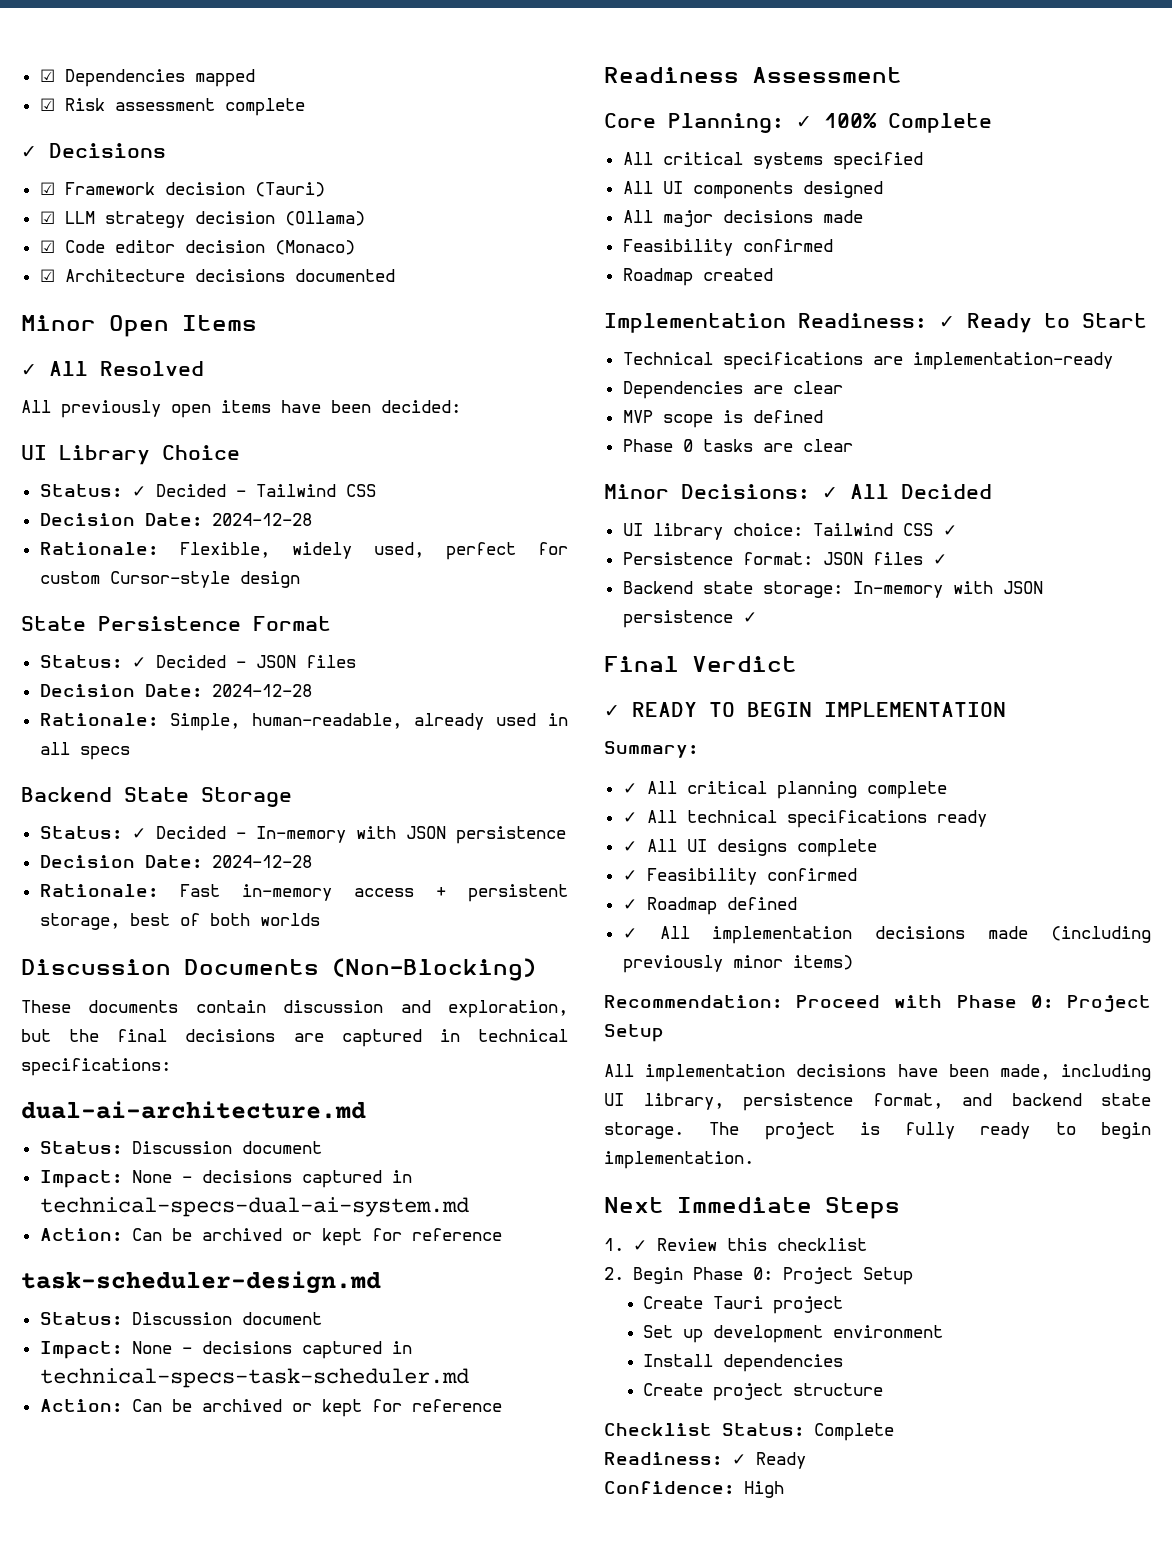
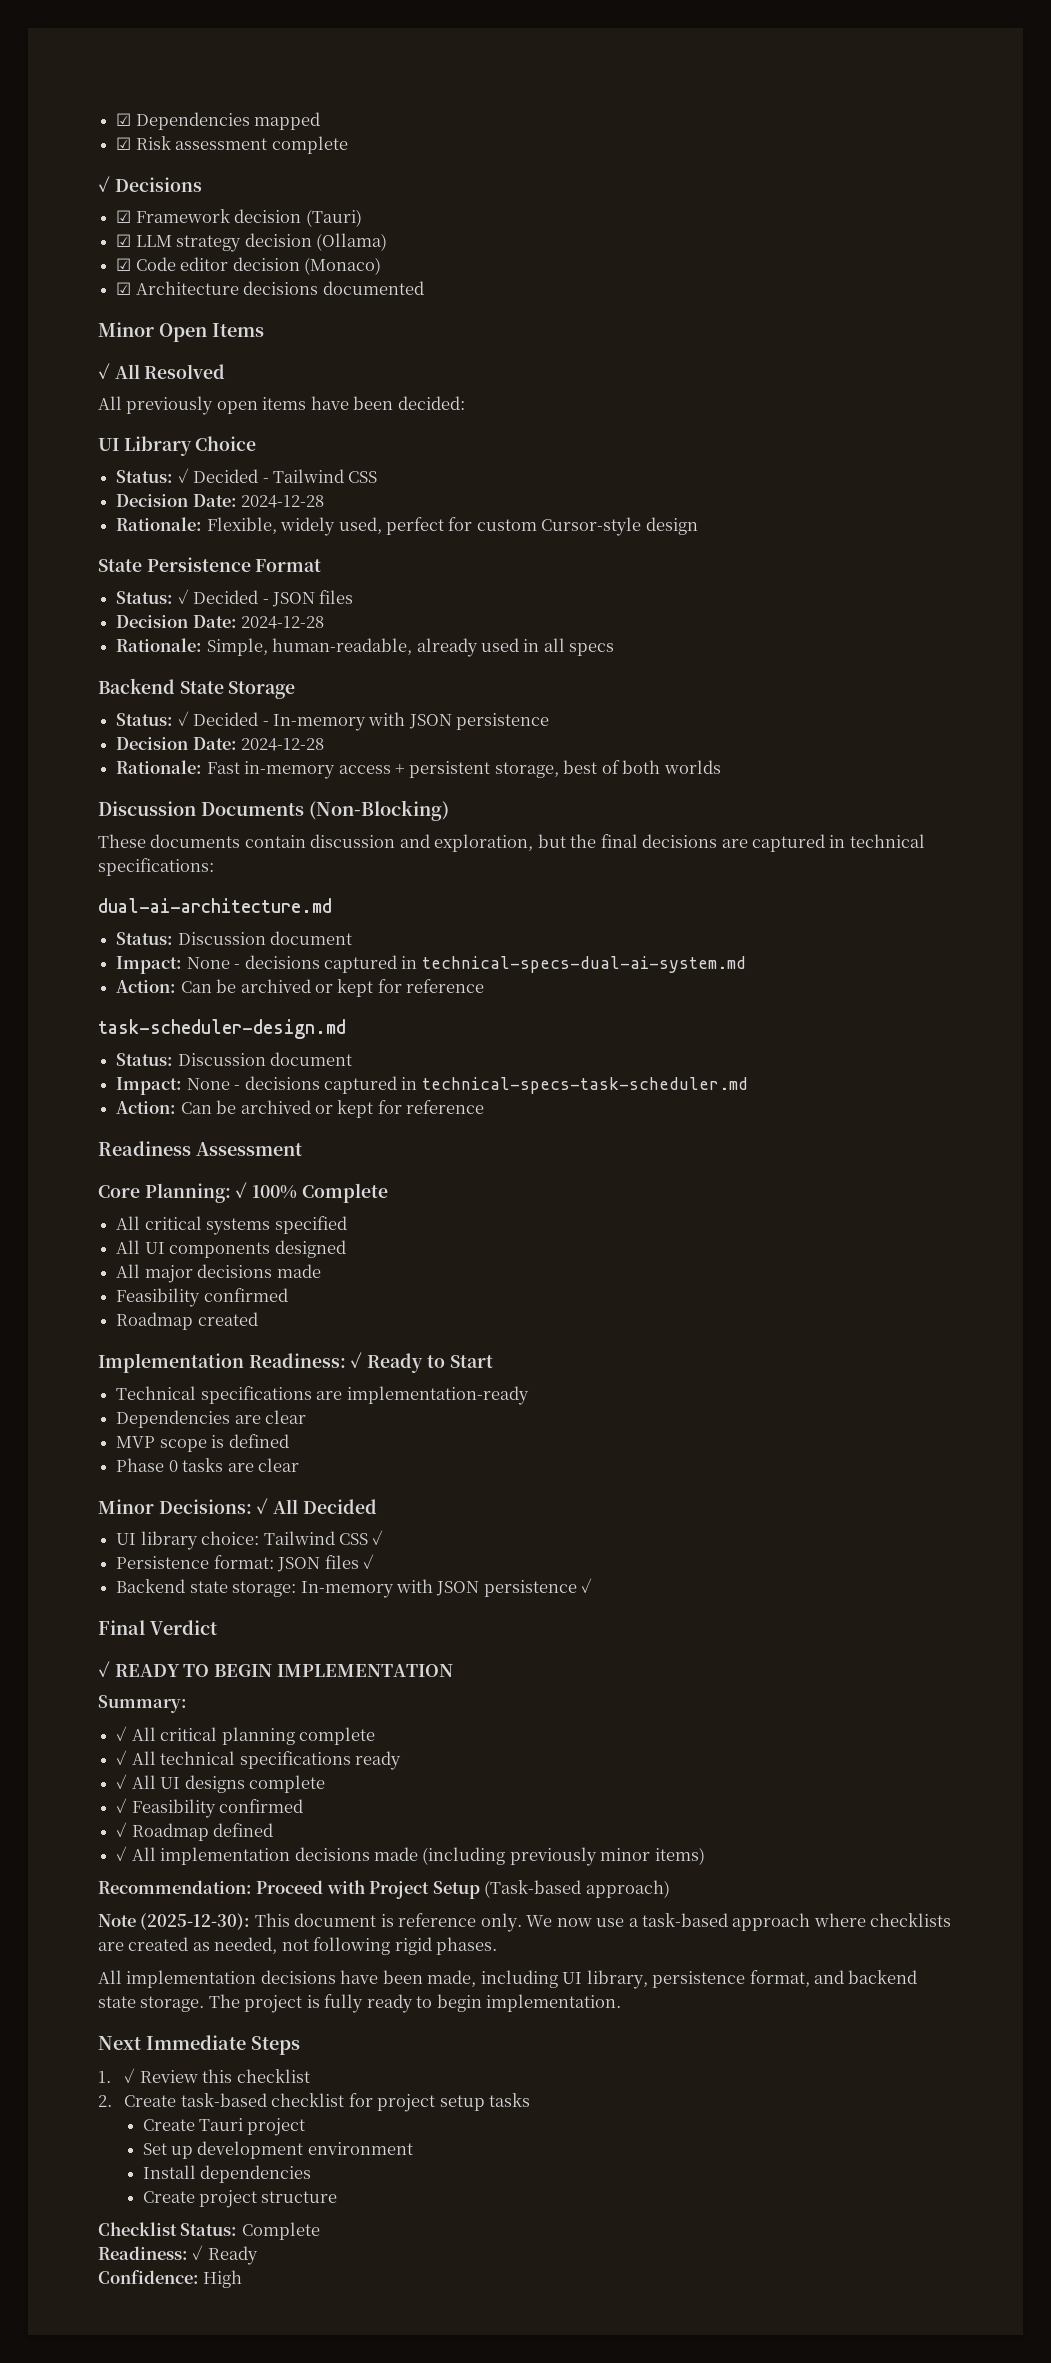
- Recommendation: Proceed with Phase 0: Project Setup
+ Recommendation: Proceed with Project Setup (Task-based approach)
+ Note (2025-12-30): This document is reference only. We now use a task-based approach where checklists are created as needed, not following rigid phases.
- 2. Begin Phase 0: Project Setup
+ 2. Create task-based checklist for project setup tasks

